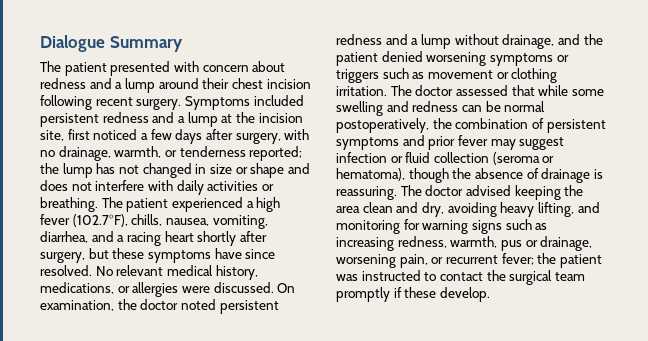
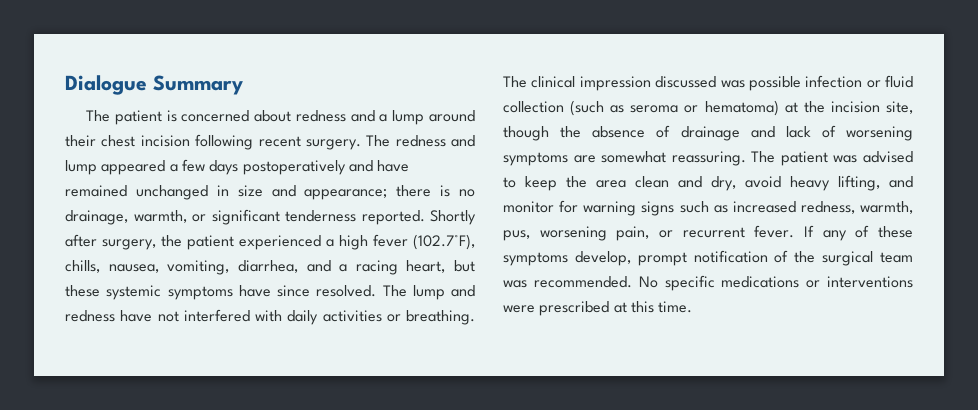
- The patient presented with concern about redness and a lump around their chest incision following recent surgery.
+ The patient is concerned about redness and a lump around their chest incision following recent surgery.
- Symptoms included persistent redness and a lump at the incision site, first noticed a few days after surgery, with no drainage, warmth, or tenderness reported; the lump has not changed in size or shape and does not interfere with daily activities or breathing. The patient experienced a high fever (102.7°F), chills, nausea, vomiting, diarrhea, and a racing heart shortly after surgery, but these symptoms have since resolved.
+ The redness and lump appeared a few days postoperatively and have remained unchanged in size and appearance; there is no drainage, warmth, or significant tenderness reported. Shortly after surgery, the patient experienced a high fever (102.7°F), chills, nausea, vomiting, diarrhea, and a racing heart, but these systemic symptoms have since resolved.
- No relevant medical history, medications, or allergies were discussed. On examination, the doctor noted persistent redness and a lump without drainage, and the patient denied worsening symptoms or triggers such as movement or clothing irritation. The doctor assessed that while some swelling and redness can be normal postoperatively, the combination of persistent symptoms and prior fever may suggest infection or fluid collection (seroma or hematoma), though the absence of drainage is reassuring. The doctor advised keeping the area clean and dry, avoiding heavy lifting, and monitoring for warning signs such as increasing redness, warmth, pus or drainage, worsening pain, or recurrent fever; the patient was instructed to contact the surgical team promptly if these develop.
+ The lump and redness have not interfered with daily activities or breathing. The clinical impression discussed was possible infection or fluid collection (such as seroma or hematoma) at the incision site, though the absence of drainage and lack of worsening symptoms are somewhat reassuring. The patient was advised to keep the area clean and dry, avoid heavy lifting, and monitor for warning signs such as increased redness, warmth, pus, worsening pain, or recurrent fever. If any of these symptoms develop, prompt notification of the surgical team was recommended. No specific medications or interventions were prescribed at this time.

